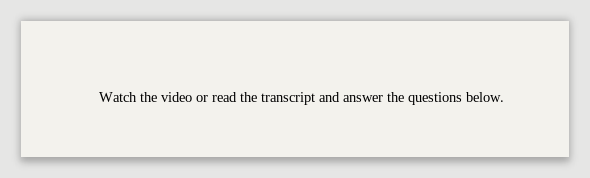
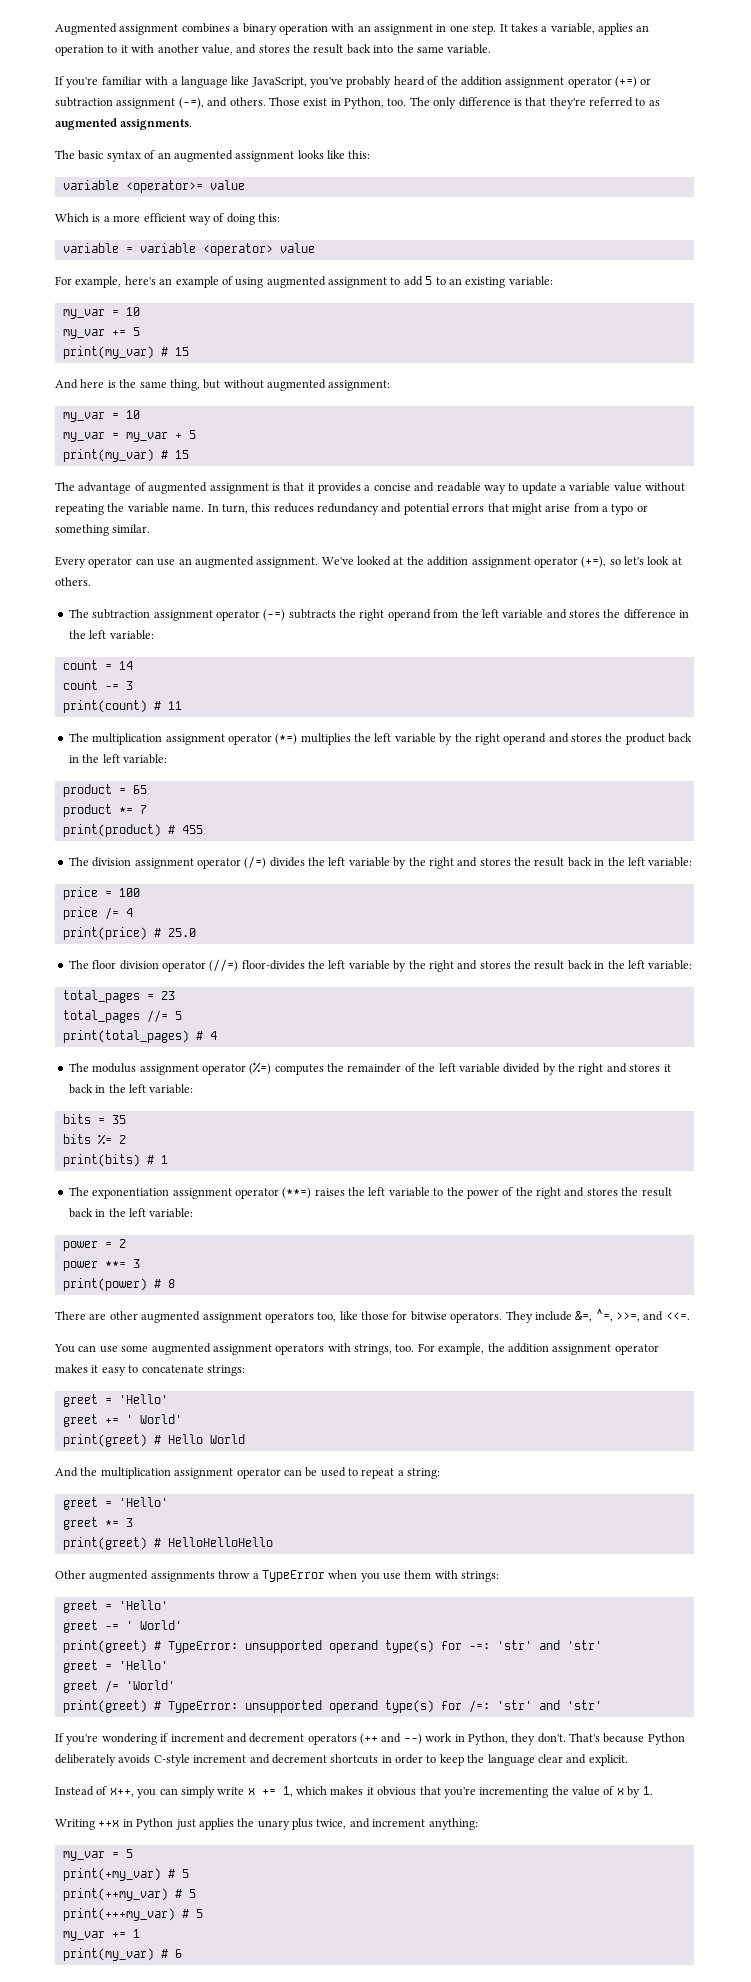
- Watch the video or read the transcript and answer the questions below.
+ Augmented assignment combines a binary operation with an assignment in one step. It takes a variable, applies an operation to it with another value, and stores the result back into the same variable.
+ If you're familiar with a language like JavaScript, you've probably heard of the addition assignment operator (+=) or subtraction assignment (-=), and others. Those exist in Python, too. The only difference is that they're referred to as augmented assignments.
+ The basic syntax of an augmented assignment looks like this:
+ variable <operator>= value
+ Which is a more efficient way of doing this:
+ variable = variable <operator> value
+ For example, here's an example of using augmented assignment to add 5 to an existing variable:
+ my_var = 10
+ my_var += 5
+ print(my_var) # 15
+ And here is the same thing, but without augmented assignment:
+ my_var = 10
+ my_var = my_var + 5
+ print(my_var) # 15
+ The advantage of augmented assignment is that it provides a concise and readable way to update a variable value without repeating the variable name. In turn, this reduces redundancy and potential errors that might arise from a typo or something similar.
+ Every operator can use an augmented assignment. We've looked at the addition assignment operator (+=), so let's look at others.
+ The subtraction assignment operator (-=) subtracts the right operand from the left variable and stores the difference in the left variable:
+ count = 14
+ count -= 3
+ print(count) # 11
+ The multiplication assignment operator (*=) multiplies the left variable by the right operand and stores the product back in the left variable:
+ product = 65
+ product *= 7
+ print(product) # 455
+ The division assignment operator (/=) divides the left variable by the right and stores the result back in the left variable:
+ price = 100
+ price /= 4
+ print(price) # 25.0
+ The floor division operator (//=) floor‑divides the left variable by the right and stores the result back in the left variable:
+ total_pages = 23
+ total_pages //= 5
+ print(total_pages) # 4
+ The modulus assignment operator (%=) computes the remainder of the left variable divided by the right and stores it back in the left variable:
+ bits = 35
+ bits %= 2
+ print(bits) # 1
+ The exponentiation assignment operator (**=) raises the left variable to the power of the right and stores the result back in the left variable:
+ power = 2
+ power **= 3
+ print(power) # 8
+ There are other augmented assignment operators too, like those for bitwise operators. They include &=, ^=, >>=, and <<=.
+ You can use some augmented assignment operators with strings, too. For example, the addition assignment operator makes it easy to concatenate strings:
+ greet = 'Hello'
+ greet += ' World'
+ print(greet) # Hello World
+ And the multiplication assignment operator can be used to repeat a string:
+ greet = 'Hello'
+ greet *= 3
+ print(greet) # HelloHelloHello
+ Other augmented assignments throw a TypeError when you use them with strings:
+ greet = 'Hello'
+ greet -= ' World'
+ print(greet) # TypeError: unsupported operand type(s) for -=: 'str' and 'str'
+ greet = 'Hello'
+ greet /= 'World'
+ print(greet) # TypeError: unsupported operand type(s) for /=: 'str' and 'str'
+ If you're wondering if increment and decrement operators (++ and --) work in Python, they don't. That's because Python deliberately avoids C-style increment and decrement shortcuts in order to keep the language clear and explicit.
+ Instead of x++, you can simply write x += 1, which makes it obvious that you're incrementing the value of x by 1.
+ Writing ++x in Python just applies the unary plus twice, and increment anything:
+ my_var = 5
+ print(+my_var) # 5
+ print(++my_var) # 5
+ print(+++my_var) # 5
+ my_var += 1
+ print(my_var) # 6

